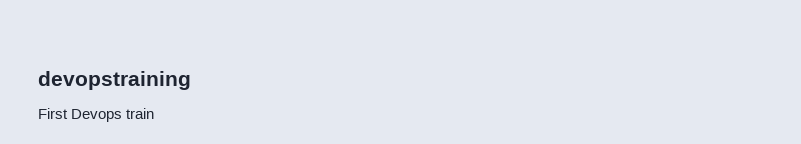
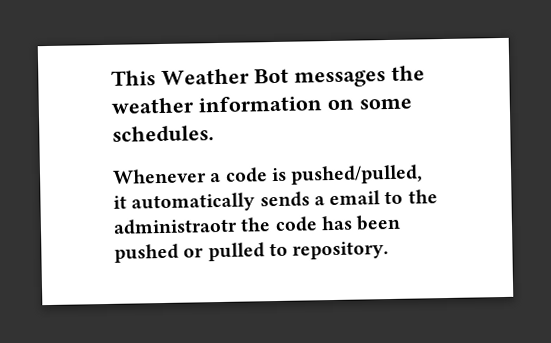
- devopstraining
- First Devops train
+ This Weather Bot messages the weather information on some schedules.
+ Whenever a code is pushed/pulled, it automatically sends a email to the administraotr the code has been pushed or pulled to repository.

